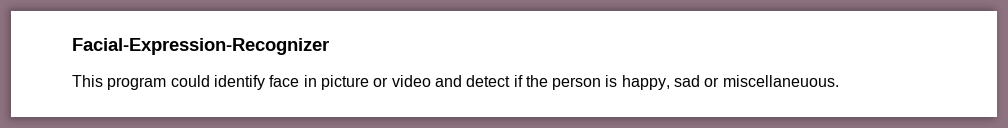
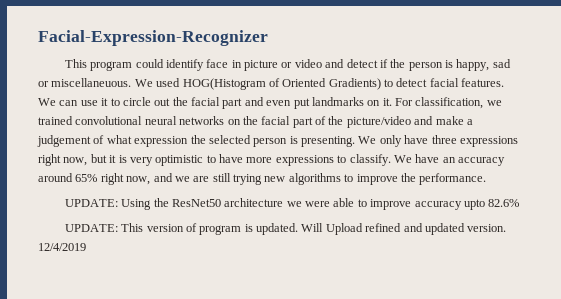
+ We used HOG(Histogram of Oriented Gradients) to detect facial features. We can use it to circle out the facial part and even put landmarks on it. For classification, we trained convolutional neural networks on the facial part of the picture/video and make a judgement of what expression the selected person is presenting. We only have three expressions right now, but it is very optimistic to have more expressions to classify. We have an accuracy around 65% right now, and we are still trying new algorithms to improve the performance.
+ UPDATE: Using the ResNet50 architecture we were able to improve accuracy upto 82.6%
+ UPDATE: This version of program is updated. Will Upload refined and updated version. 12/4/2019

